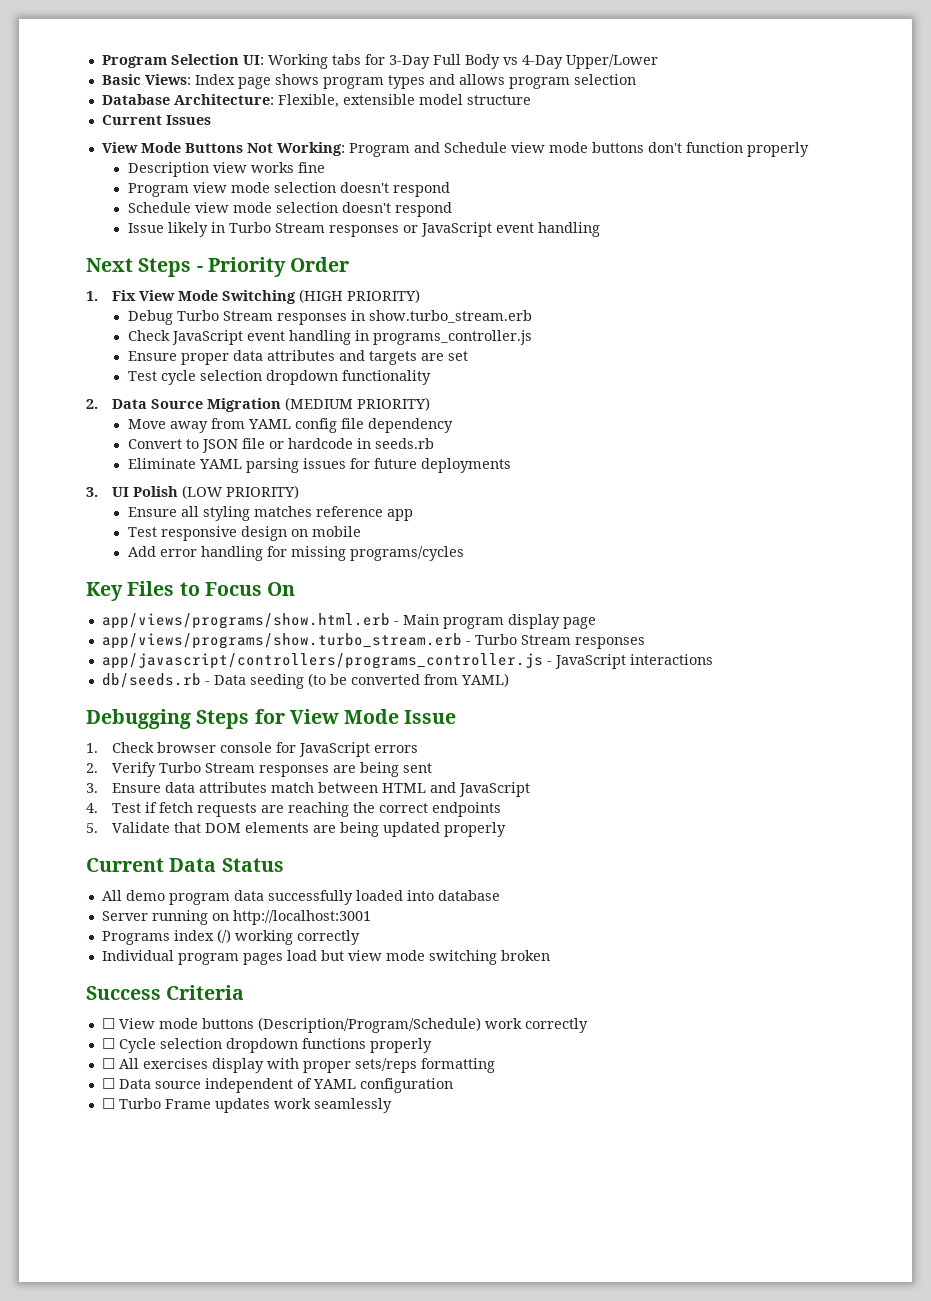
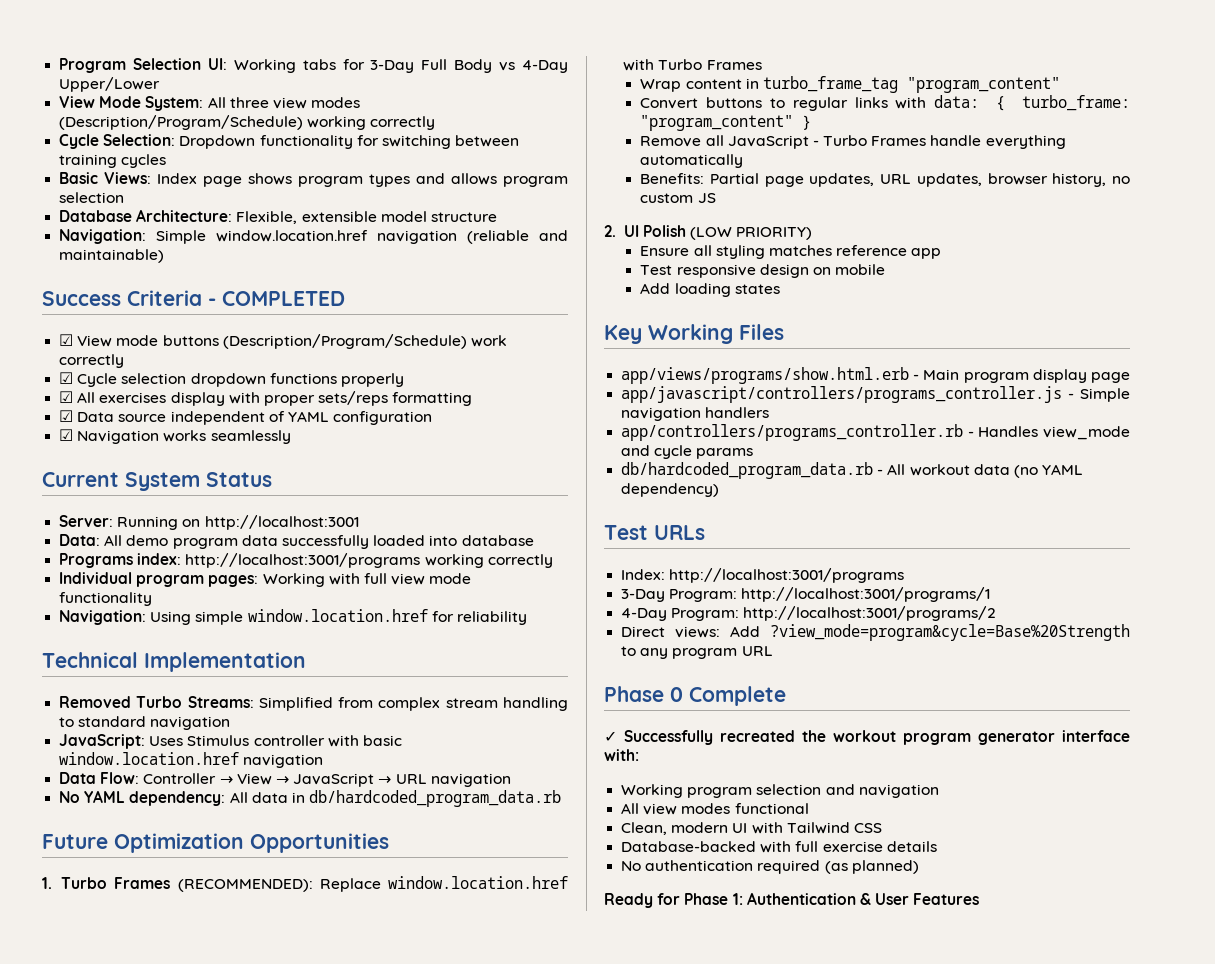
+ View Mode System: All three view modes (Description/Program/Schedule) working correctly
+ Cycle Selection: Dropdown functionality for switching between training cycles
- Current Issues
- View Mode Buttons Not Working: Program and Schedule view mode buttons don't function properly
- Description view works fine
- Program view mode selection doesn't respond
- Schedule view mode selection doesn't respond
- Issue likely in Turbo Stream responses or JavaScript event handling
- Next Steps - Priority Order
- 1. Fix View Mode Switching (HIGH PRIORITY)
- Debug Turbo Stream responses in show.turbo_stream.erb
- Check JavaScript event handling in programs_controller.js
- Ensure proper data attributes and targets are set
- Test cycle selection dropdown functionality
- 2. Data Source Migration (MEDIUM PRIORITY)
- Move away from YAML config file dependency
- Convert to JSON file or hardcode in seeds.rb
- Eliminate YAML parsing issues for future deployments
- 3. UI Polish (LOW PRIORITY)
+ Navigation: Simple window.location.href navigation (reliable and maintainable)
+ Success Criteria - COMPLETED
+ ☑ View mode buttons (Description/Program/Schedule) work correctly
+ ☑ Cycle selection dropdown functions properly
+ ☑ All exercises display with proper sets/reps formatting
+ ☑ Data source independent of YAML configuration
+ ☑ Navigation works seamlessly
+ Current System Status
+ Server: Running on http://localhost:3001
+ Data: All demo program data successfully loaded into database
+ Programs index: http://localhost:3001/programs working correctly
+ Individual program pages: Working with full view mode functionality
+ Navigation: Using simple window.location.href for reliability
+ Technical Implementation
+ Removed Turbo Streams: Simplified from complex stream handling to standard navigation
+ JavaScript: Uses Stimulus controller with basic window.location.href navigation
+ Data Flow: Controller → View → JavaScript → URL navigation
+ No YAML dependency: All data in db/hardcoded_program_data.rb
+ Future Optimization Opportunities
+ 1. Turbo Frames (RECOMMENDED): Replace window.location.href with Turbo Frames
+ Wrap content in turbo_frame_tag "program_content"
+ Convert buttons to regular links with data: { turbo_frame: "program_content" }
+ Remove all JavaScript - Turbo Frames handle everything automatically
+ Benefits: Partial page updates, URL updates, browser history, no custom JS
+ 2. UI Polish (LOW PRIORITY)
- Add error handling for missing programs/cycles
+ Add loading states
- Key Files to Focus On
+ Key Working Files
- app/views/programs/show.turbo_stream.erb - Turbo Stream responses
- app/javascript/controllers/programs_controller.js - JavaScript interactions
- db/seeds.rb - Data seeding (to be converted from YAML)
- Debugging Steps for View Mode Issue
- 1. Check browser console for JavaScript errors
- 2. Verify Turbo Stream responses are being sent
- 3. Ensure data attributes match between HTML and JavaScript
- 4. Test if fetch requests are reaching the correct endpoints
- 5. Validate that DOM elements are being updated properly
- Current Data Status
- All demo program data successfully loaded into database
- Server running on http://localhost:3001
- Programs index (/) working correctly
- Individual program pages load but view mode switching broken
- Success Criteria
- ☐ View mode buttons (Description/Program/Schedule) work correctly
- ☐ Cycle selection dropdown functions properly
- ☐ All exercises display with proper sets/reps formatting
- ☐ Data source independent of YAML configuration
- ☐ Turbo Frame updates work seamlessly
+ app/javascript/controllers/programs_controller.js - Simple navigation handlers
+ app/controllers/programs_controller.rb - Handles view_mode and cycle params
+ db/hardcoded_program_data.rb - All workout data (no YAML dependency)
+ Test URLs
+ Index: http://localhost:3001/programs
+ 3-Day Program: http://localhost:3001/programs/1
+ 4-Day Program: http://localhost:3001/programs/2
+ Direct views: Add ?view_mode=program&cycle=Base%20Strength to any program URL
+ Phase 0 Complete
+ ✓ Successfully recreated the workout program generator interface with:
+ Working program selection and navigation
+ All view modes functional
+ Clean, modern UI with Tailwind CSS
+ Database-backed with full exercise details
+ No authentication required (as planned)
+ Ready for Phase 1: Authentication & User Features

